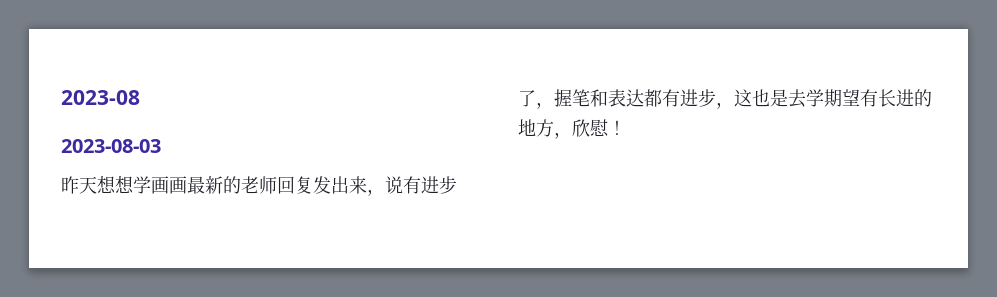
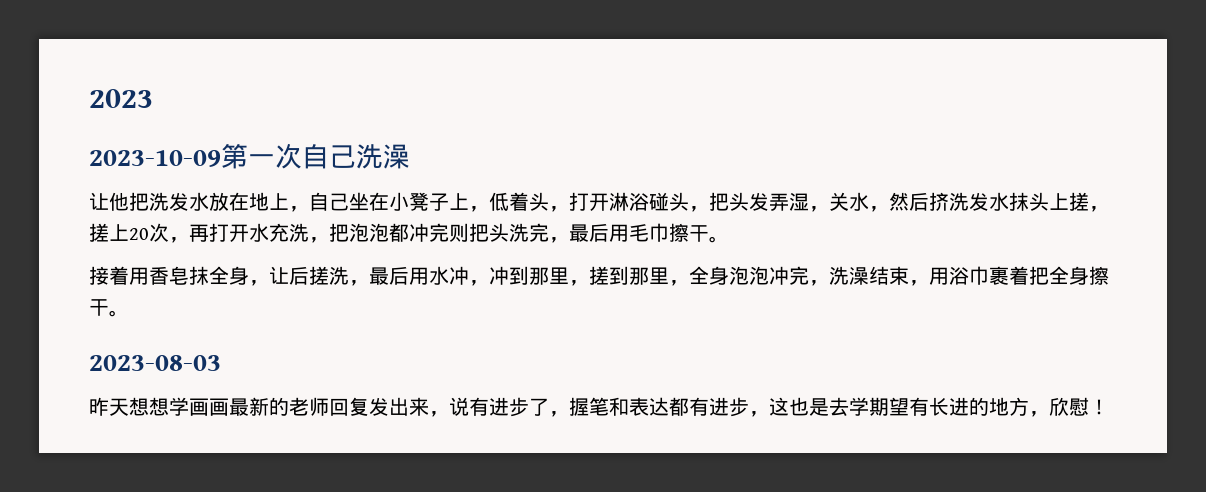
- 2023-08
+ 2023
+ 2023-10-09第一次自己洗澡
+ 让他把洗发水放在地上，自己坐在小凳子上，低着头，打开淋浴碰头，把头发弄湿，关水，然后挤洗发水抹头上搓，搓上20次，再打开水充洗，把泡泡都冲完则把头洗完，最后用毛巾擦干。
+ 接着用香皂抹全身，让后搓洗，最后用水冲，冲到那里，搓到那里，全身泡泡冲完，洗澡结束，用浴巾裹着把全身擦干。

